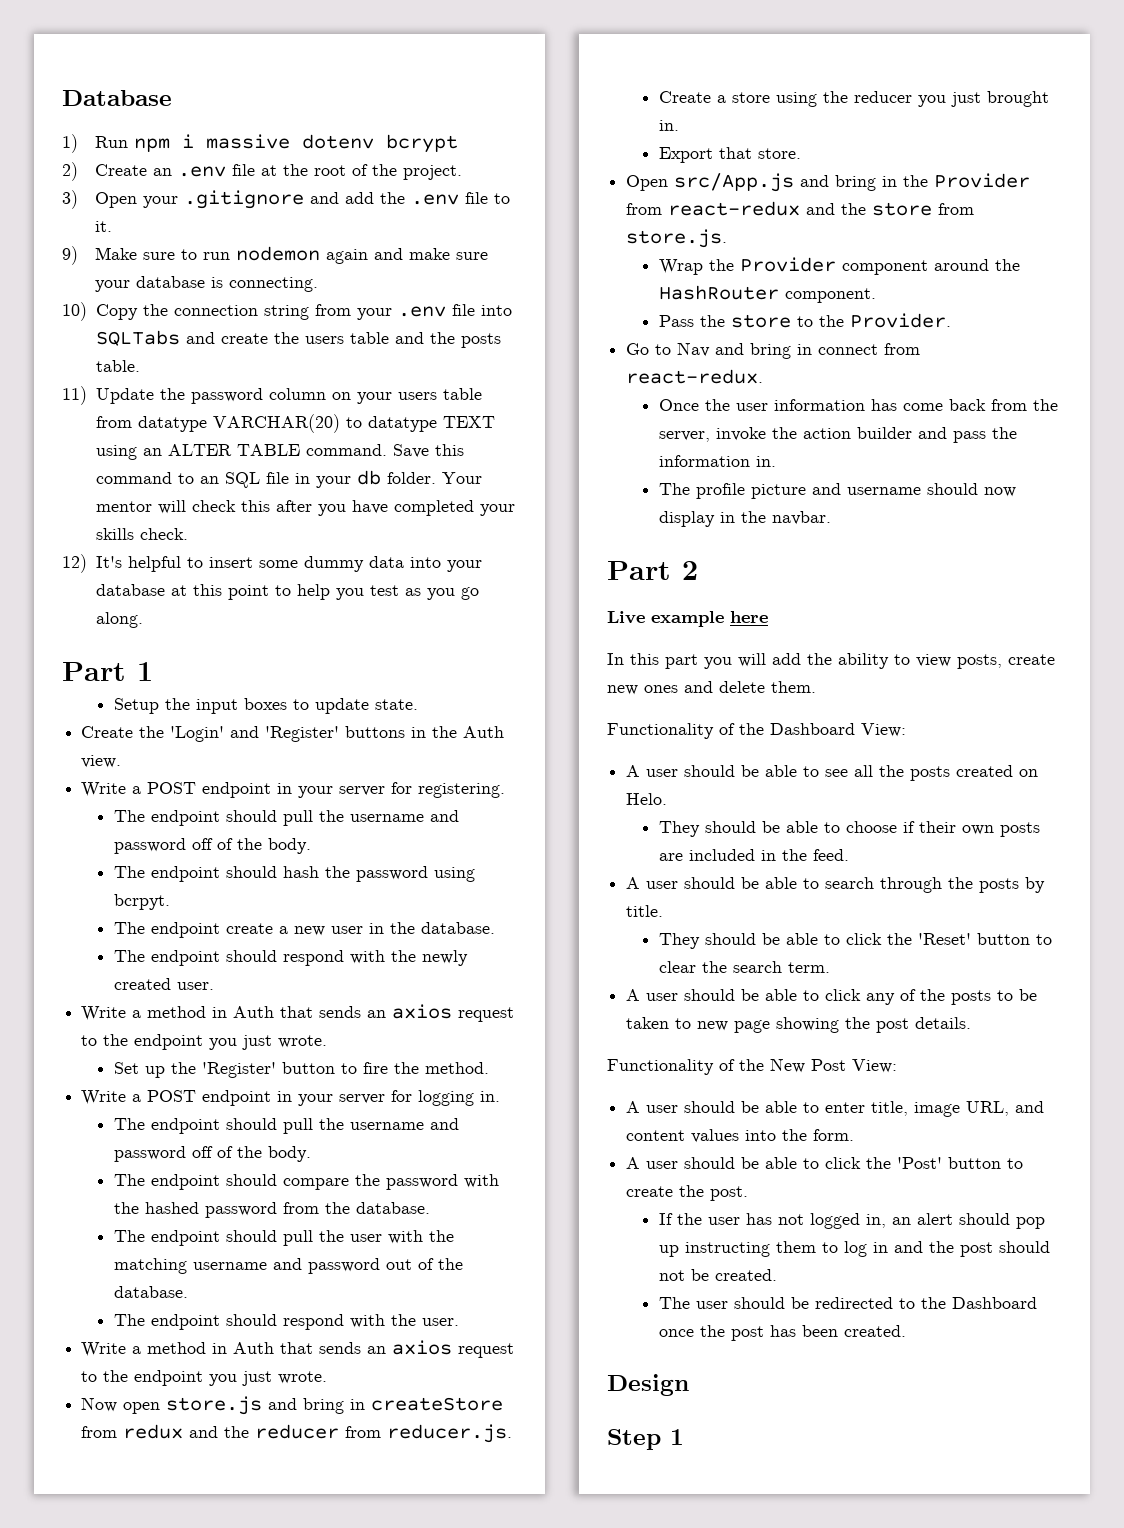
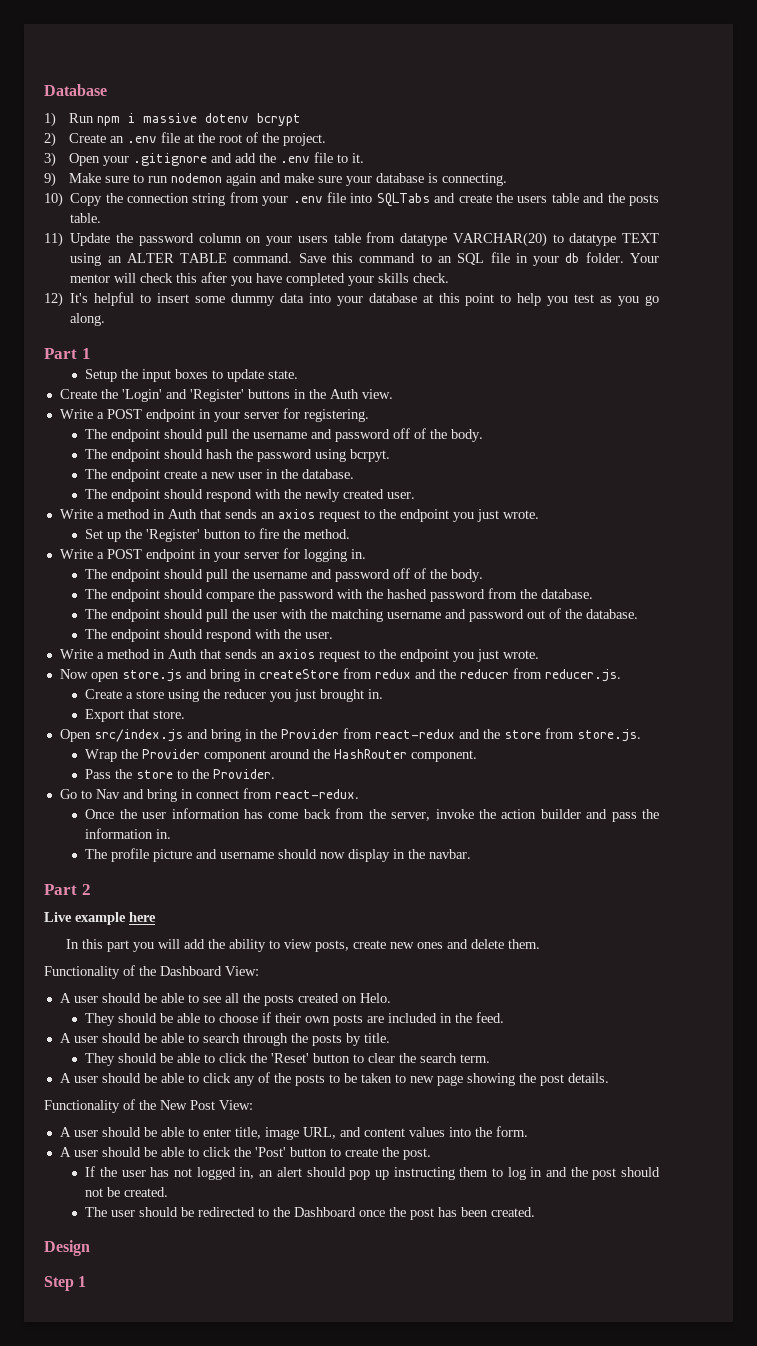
- Open src/App.js and bring in the Provider from react-redux and the store from store.js.
+ Open src/index.js and bring in the Provider from react-redux and the store from store.js.

